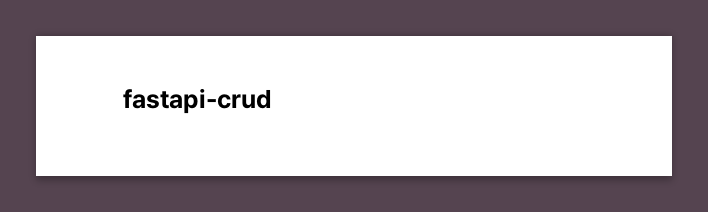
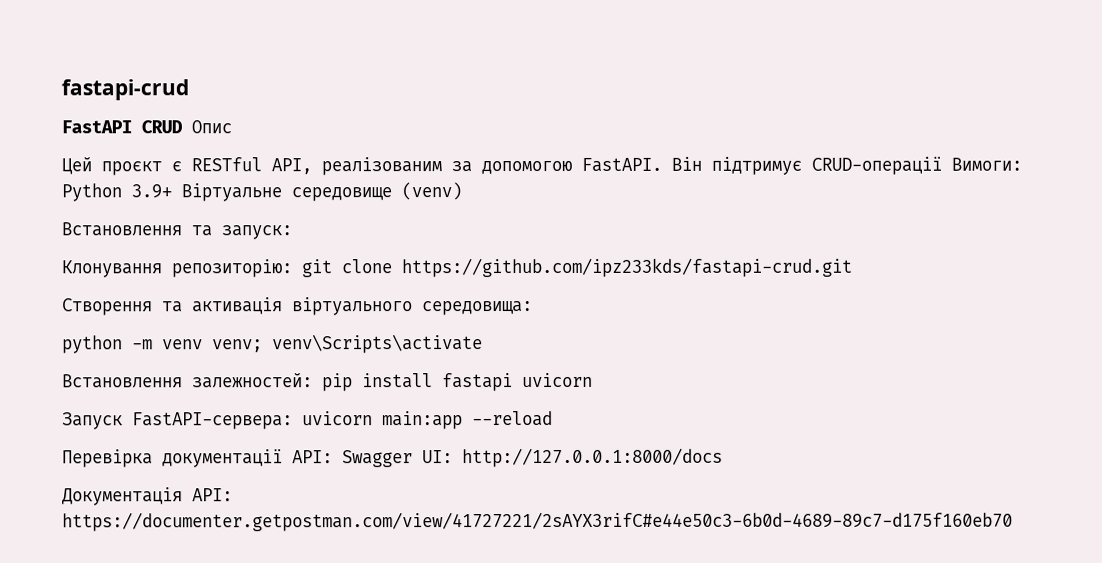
+ FastAPI CRUD Опис
+ Цей проєкт є RESTful API, реалізованим за допомогою FastAPI. Він підтримує CRUD-операції Вимоги: Python 3.9+ Віртуальне середовище (venv)
+ Встановлення та запуск:
+ Клонування репозиторію: git clone https://github.com/ipz233kds/fastapi-crud.git
+ Створення та активація віртуального середовища:
+ python -m venv venv; venv\Scripts\activate
+ Встановлення залежностей: pip install fastapi uvicorn
+ Запуск FastAPI-сервера: uvicorn main:app --reload
+ Перевірка документації API: Swagger UI: http://127.0.0.1:8000/docs
+ Документація API: https://documenter.getpostman.com/view/41727221/2sAYX3rifC#e44e50c3-6b0d-4689-89c7-d175f160eb70

